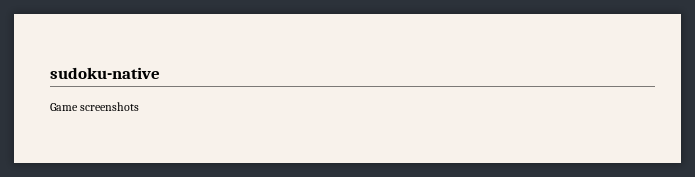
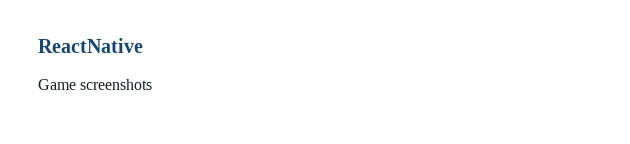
- sudoku-native
+ ReactNative

